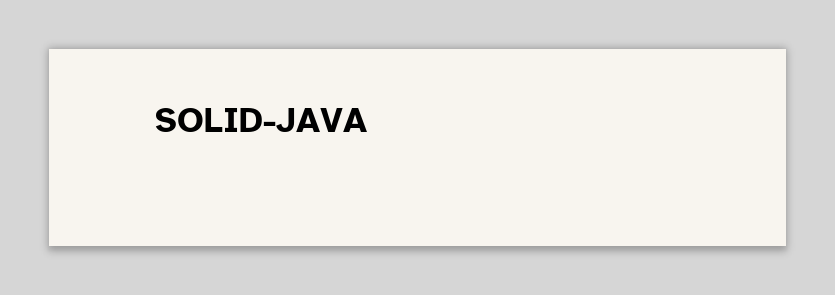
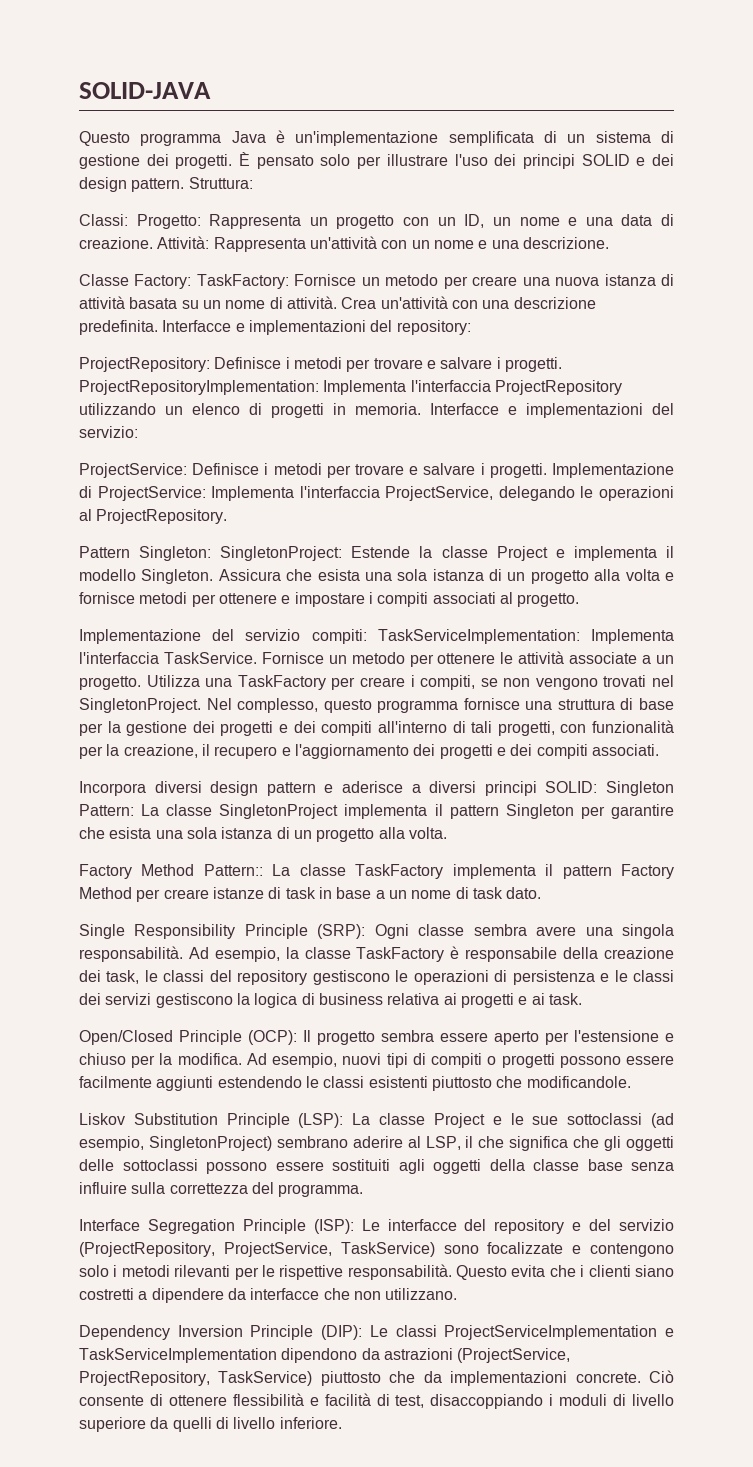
+ Questo programma Java è un'implementazione semplificata di un sistema di gestione dei progetti. È pensato solo per illustrare l'uso dei principi SOLID e dei design pattern. Struttura:
+ Classi: Progetto: Rappresenta un progetto con un ID, un nome e una data di creazione. Attività: Rappresenta un'attività con un nome e una descrizione.
+ Classe Factory: TaskFactory: Fornisce un metodo per creare una nuova istanza di attività basata su un nome di attività. Crea un'attività con una descrizione predefinita. Interfacce e implementazioni del repository:
+ ProjectRepository: Definisce i metodi per trovare e salvare i progetti. ProjectRepositoryImplementation: Implementa l'interfaccia ProjectRepository utilizzando un elenco di progetti in memoria. Interfacce e implementazioni del servizio:
+ ProjectService: Definisce i metodi per trovare e salvare i progetti. Implementazione di ProjectService: Implementa l'interfaccia ProjectService, delegando le operazioni al ProjectRepository.
+ Pattern Singleton: SingletonProject: Estende la classe Project e implementa il modello Singleton. Assicura che esista una sola istanza di un progetto alla volta e fornisce metodi per ottenere e impostare i compiti associati al progetto.
+ Implementazione del servizio compiti: TaskServiceImplementation: Implementa l'interfaccia TaskService. Fornisce un metodo per ottenere le attività associate a un progetto. Utilizza una TaskFactory per creare i compiti, se non vengono trovati nel SingletonProject. Nel complesso, questo programma fornisce una struttura di base per la gestione dei progetti e dei compiti all'interno di tali progetti, con funzionalità per la creazione, il recupero e l'aggiornamento dei progetti e dei compiti associati.
+ Incorpora diversi design pattern e aderisce a diversi principi SOLID: Singleton Pattern: La classe SingletonProject implementa il pattern Singleton per garantire che esista una sola istanza di un progetto alla volta.
+ Factory Method Pattern:: La classe TaskFactory implementa il pattern Factory Method per creare istanze di task in base a un nome di task dato.
+ Single Responsibility Principle (SRP): Ogni classe sembra avere una singola responsabilità. Ad esempio, la classe TaskFactory è responsabile della creazione dei task, le classi del repository gestiscono le operazioni di persistenza e le classi dei servizi gestiscono la logica di business relativa ai progetti e ai task.
+ Open/Closed Principle (OCP): Il progetto sembra essere aperto per l'estensione e chiuso per la modifica. Ad esempio, nuovi tipi di compiti o progetti possono essere facilmente aggiunti estendendo le classi esistenti piuttosto che modificandole.
+ Liskov Substitution Principle (LSP): La classe Project e le sue sottoclassi (ad esempio, SingletonProject) sembrano aderire al LSP, il che significa che gli oggetti delle sottoclassi possono essere sostituiti agli oggetti della classe base senza influire sulla correttezza del programma.
+ Interface Segregation Principle (ISP): Le interfacce del repository e del servizio (ProjectRepository, ProjectService, TaskService) sono focalizzate e contengono solo i metodi rilevanti per le rispettive responsabilità. Questo evita che i clienti siano costretti a dipendere da interfacce che non utilizzano.
+ Dependency Inversion Principle (DIP): Le classi ProjectServiceImplementation e TaskServiceImplementation dipendono da astrazioni (ProjectService, ProjectRepository, TaskService) piuttosto che da implementazioni concrete. Ciò consente di ottenere flessibilità e facilità di test, disaccoppiando i moduli di livello superiore da quelli di livello inferiore.

